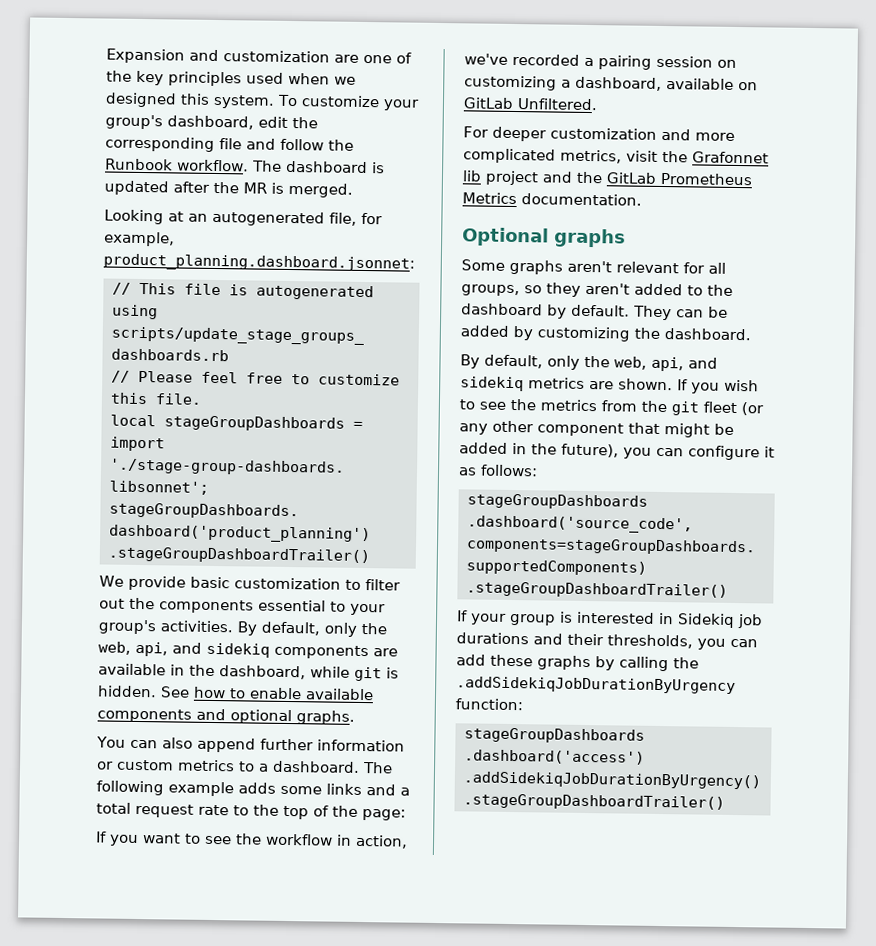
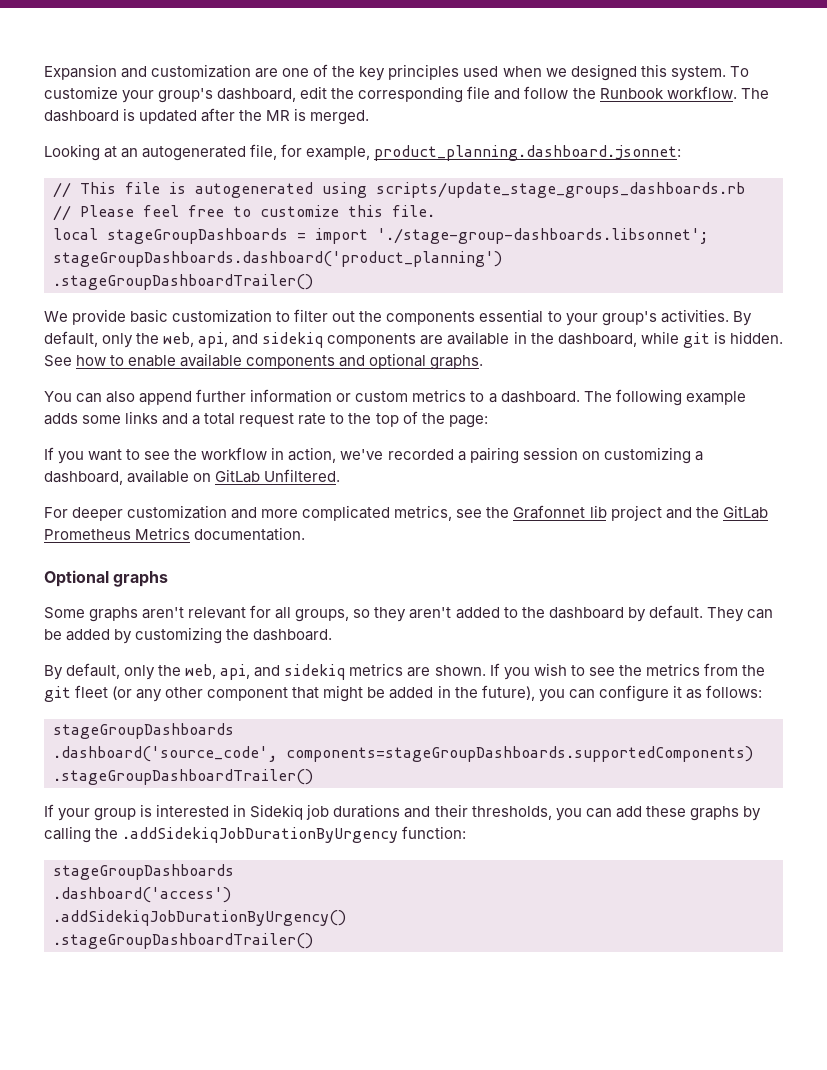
- For deeper customization and more complicated metrics, visit the Grafonnet lib project and the GitLab Prometheus Metrics documentation.
+ For deeper customization and more complicated metrics, see the Grafonnet lib project and the GitLab Prometheus Metrics documentation.

